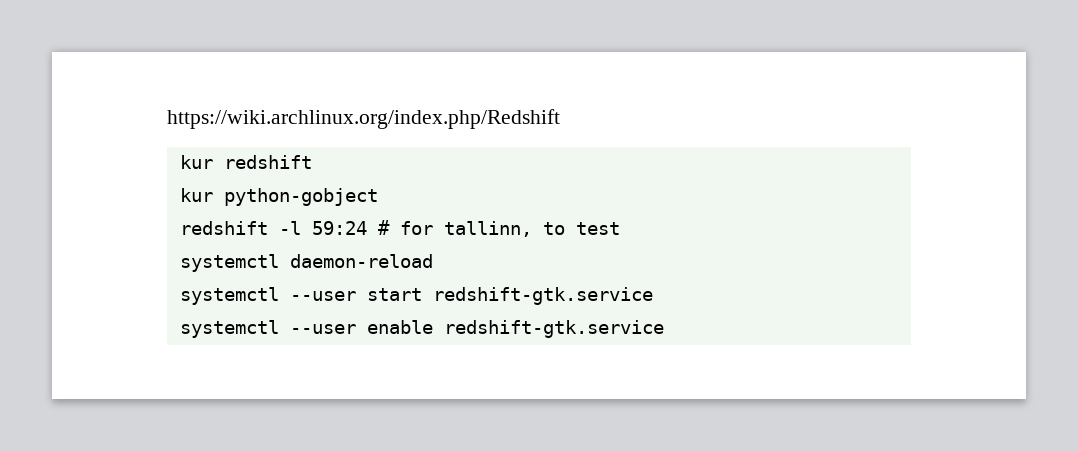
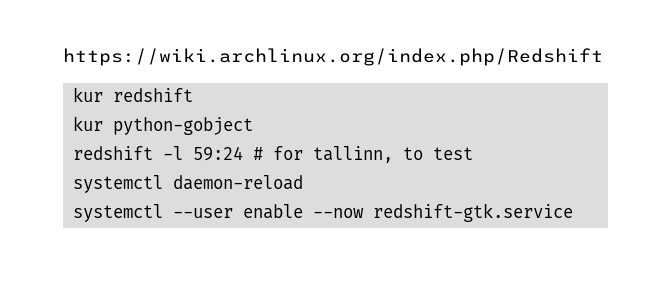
- systemctl --user start redshift-gtk.service
- systemctl --user enable redshift-gtk.service
+ systemctl --user enable --now redshift-gtk.service

